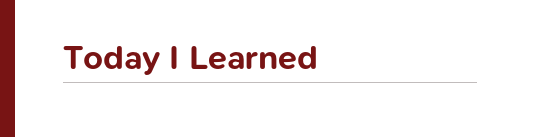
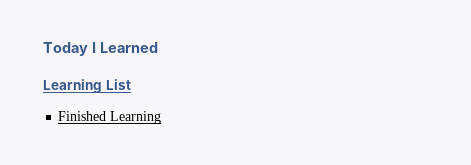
+ Learning List
+ Finished Learning

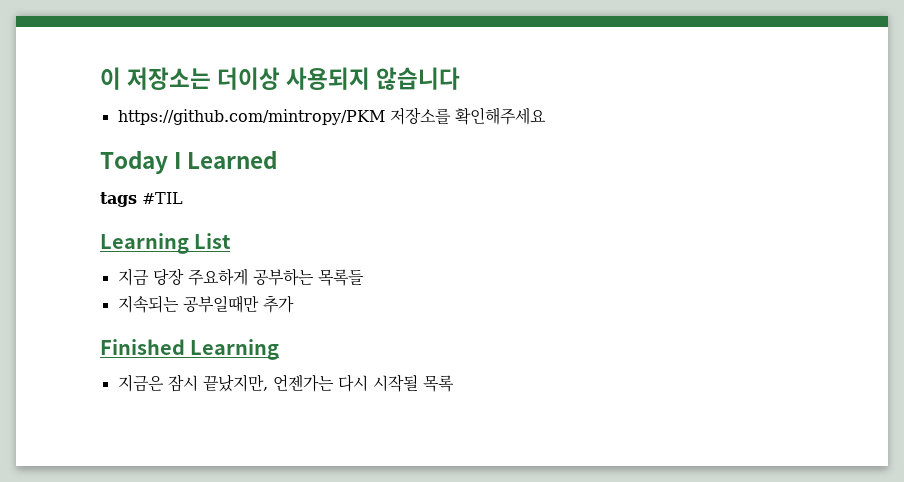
+ 이 저장소는 더이상 사용되지 않습니다
+ https://github.com/mintropy/PKM 저장소를 확인해주세요
+ tags #TIL
+ 지금 당장 주요하게 공부하는 목록들
+ 지속되는 공부일때만 추가
  Finished Learning
+ 지금은 잠시 끝났지만, 언젠가는 다시 시작될 목록

